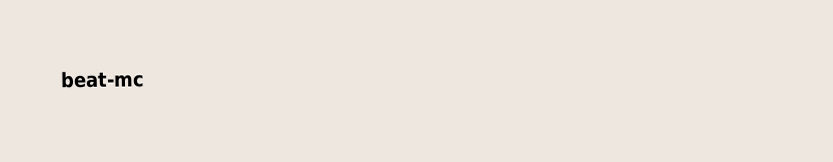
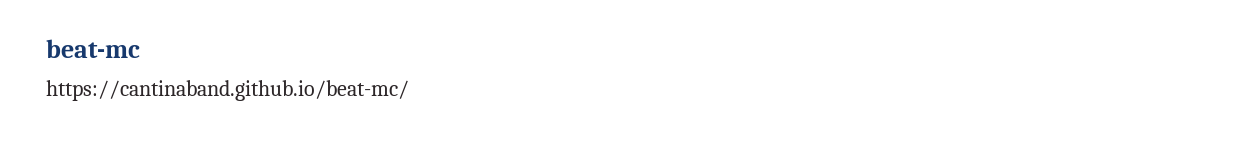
+ https://cantinaband.github.io/beat-mc/

